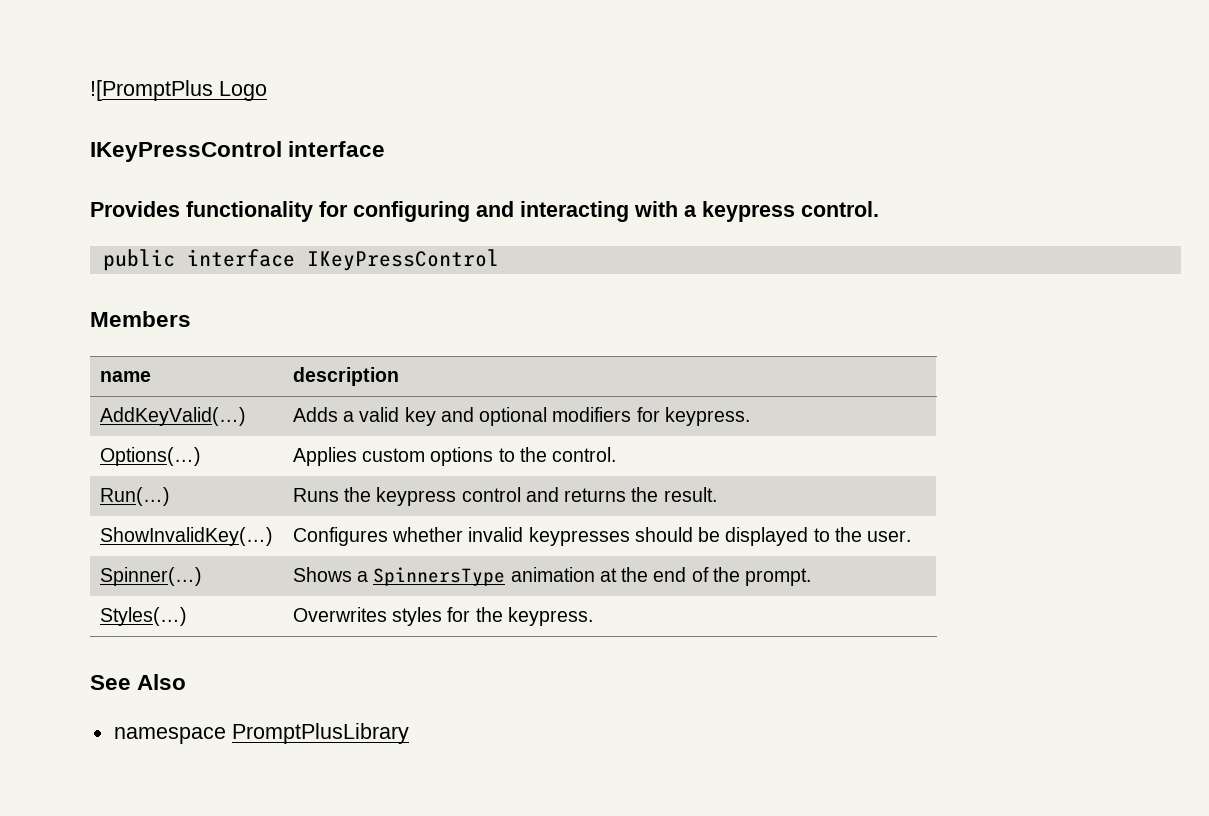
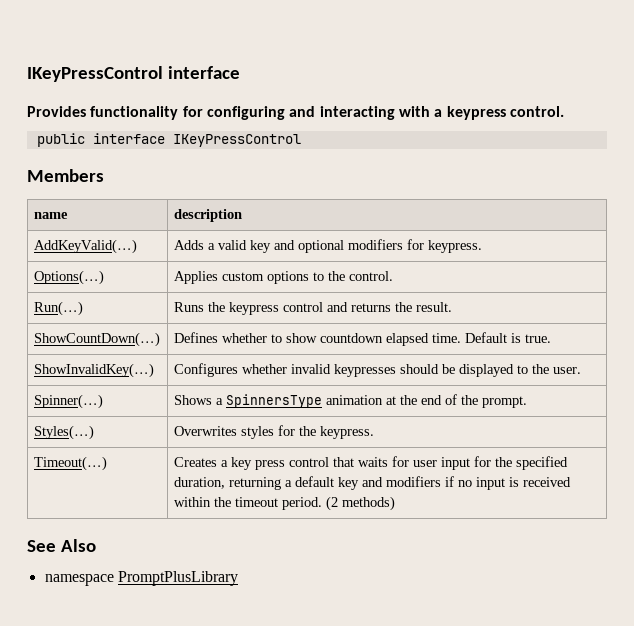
- ![PromptPlus Logo
+ ShowCountDown(…) | Defines whether to show countdown elapsed time. Default is true.
+ Timeout(…) | Creates a key press control that waits for user input for the specified duration, returning a default key and modifiers if no input is received within the timeout period. (2 methods)

